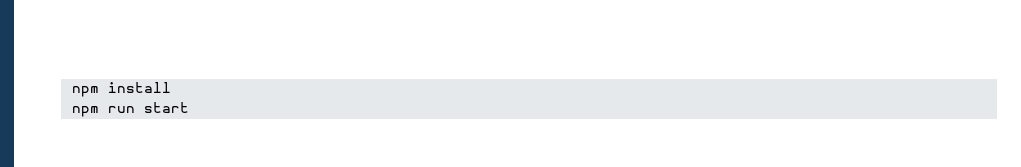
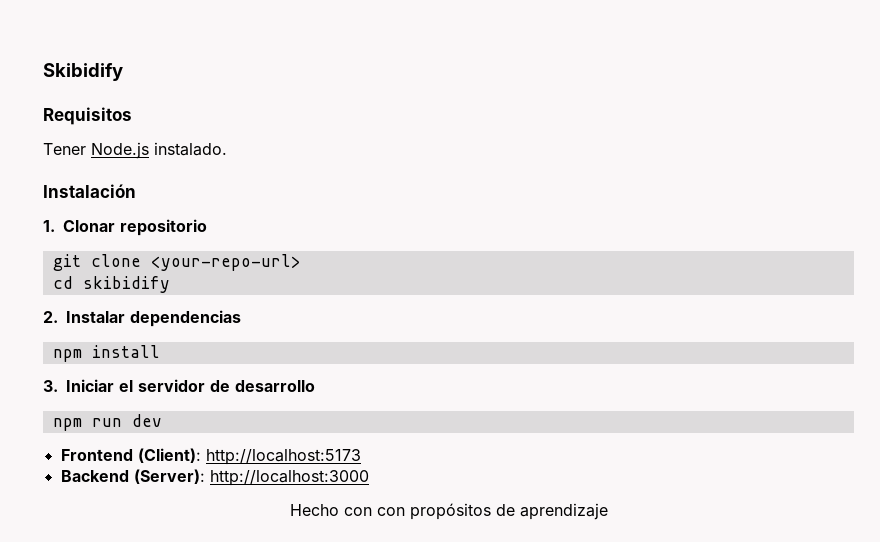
+ Skibidify
+ Requisitos
+ Tener Node.js instalado.
+ Instalación
+ 1. Clonar repositorio
+ git clone <your-repo-url>
+ cd skibidify
+ 2. Instalar dependencias
  npm install
- npm run start
+ 3. Iniciar el servidor de desarrollo
+ npm run dev
+ Frontend (Client): http://localhost:5173
+ Backend (Server): http://localhost:3000
+ Hecho con con propósitos de aprendizaje

